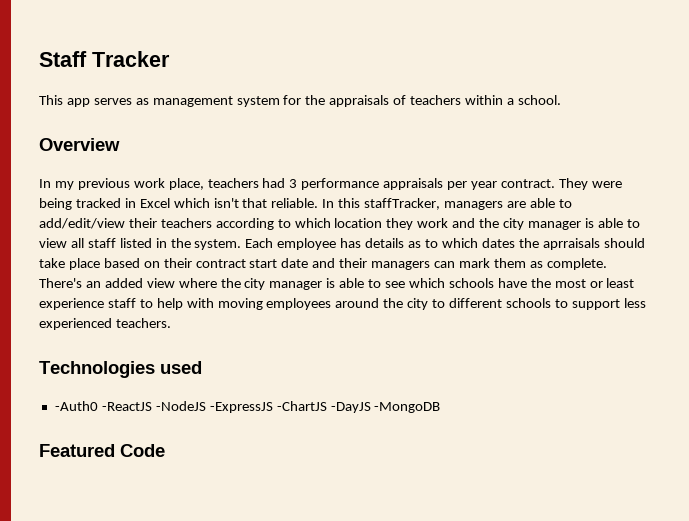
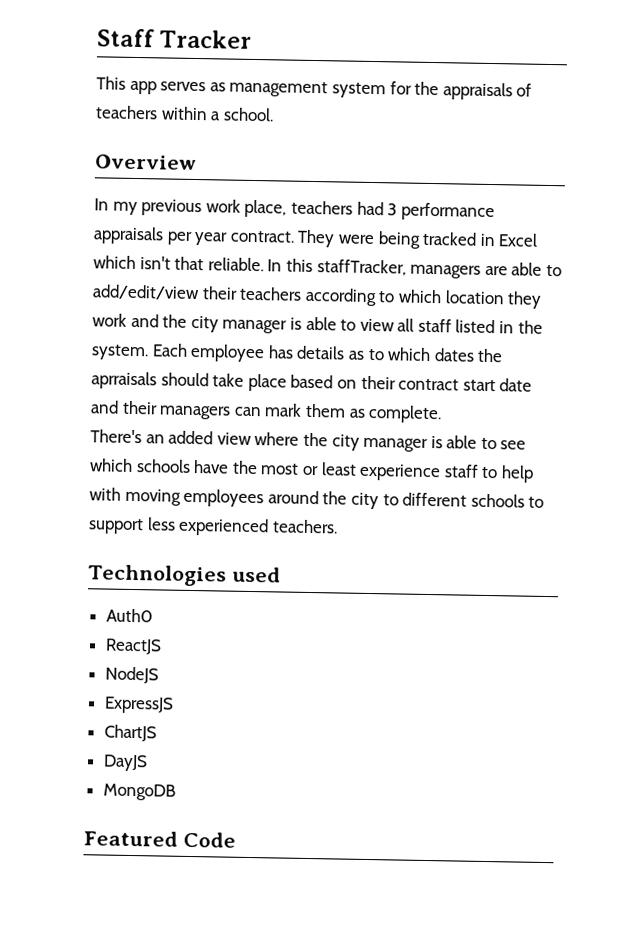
- -Auth0 -ReactJS -NodeJS -ExpressJS -ChartJS -DayJS -MongoDB
+ Auth0
+ ReactJS
+ NodeJS
+ ExpressJS
+ ChartJS
+ DayJS
+ MongoDB

